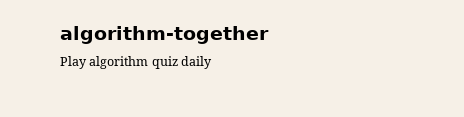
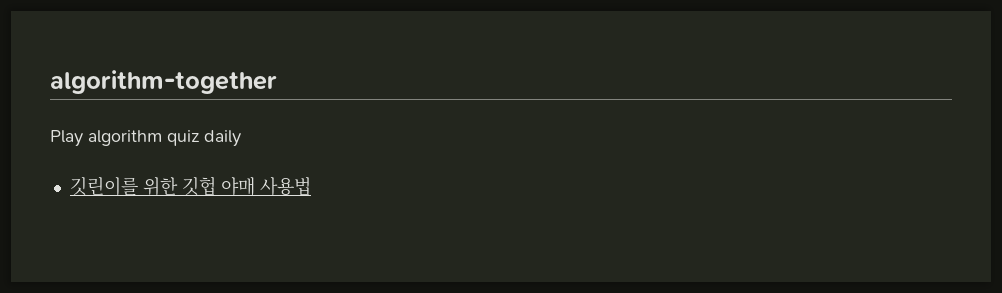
+ 깃린이를 위한 깃헙 야매 사용법

